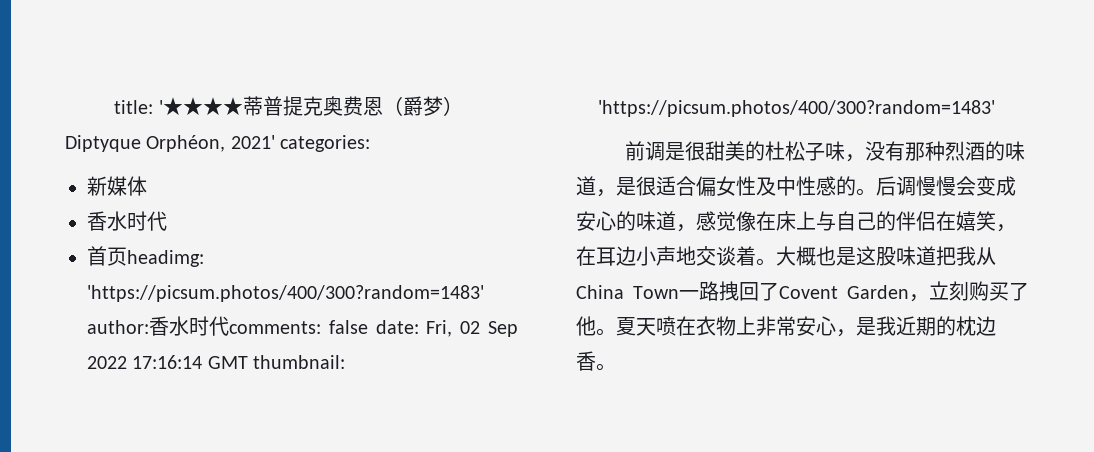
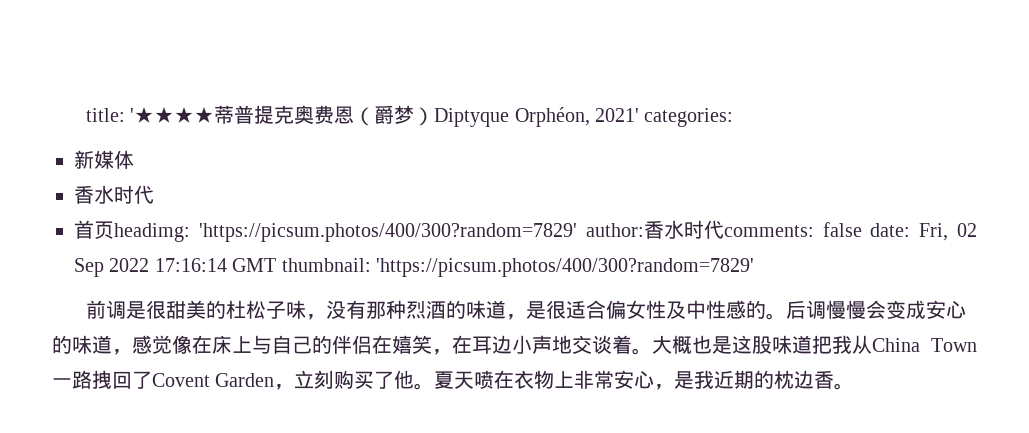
- 首页headimg: 'https://picsum.photos/400/300?random=1483' author:香水时代comments: false date: Fri, 02 Sep 2022 17:16:14 GMT thumbnail: 'https://picsum.photos/400/300?random=1483'
+ 首页headimg: 'https://picsum.photos/400/300?random=7829' author:香水时代comments: false date: Fri, 02 Sep 2022 17:16:14 GMT thumbnail: 'https://picsum.photos/400/300?random=7829'

